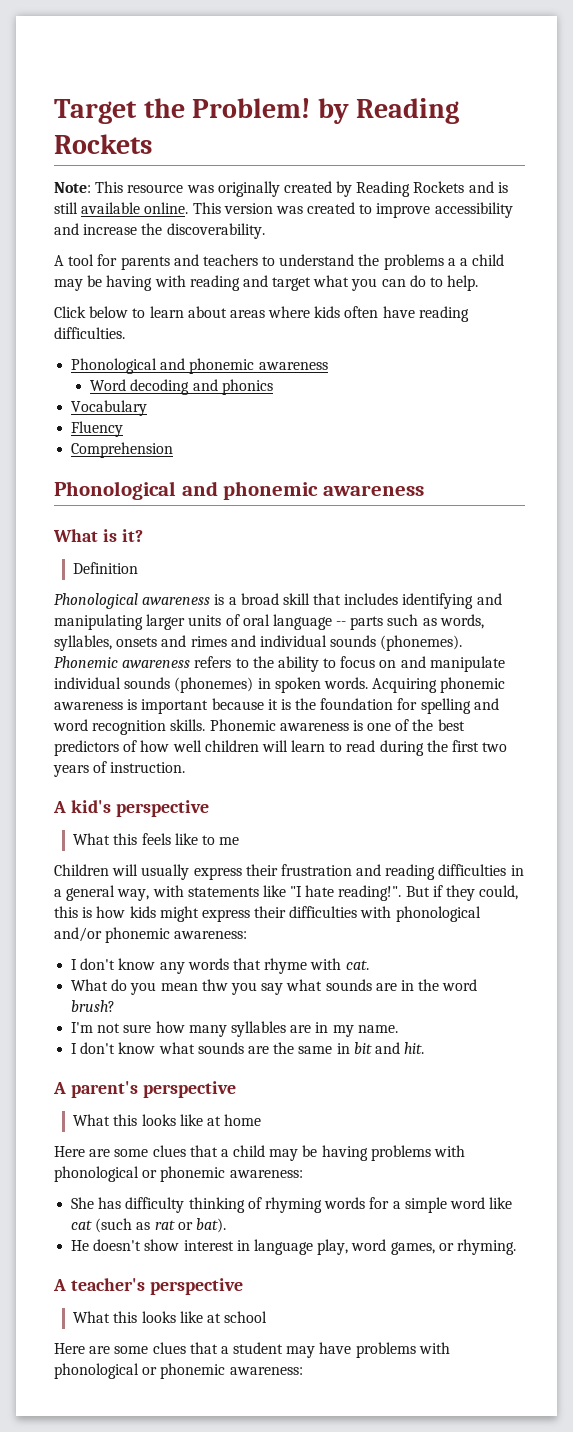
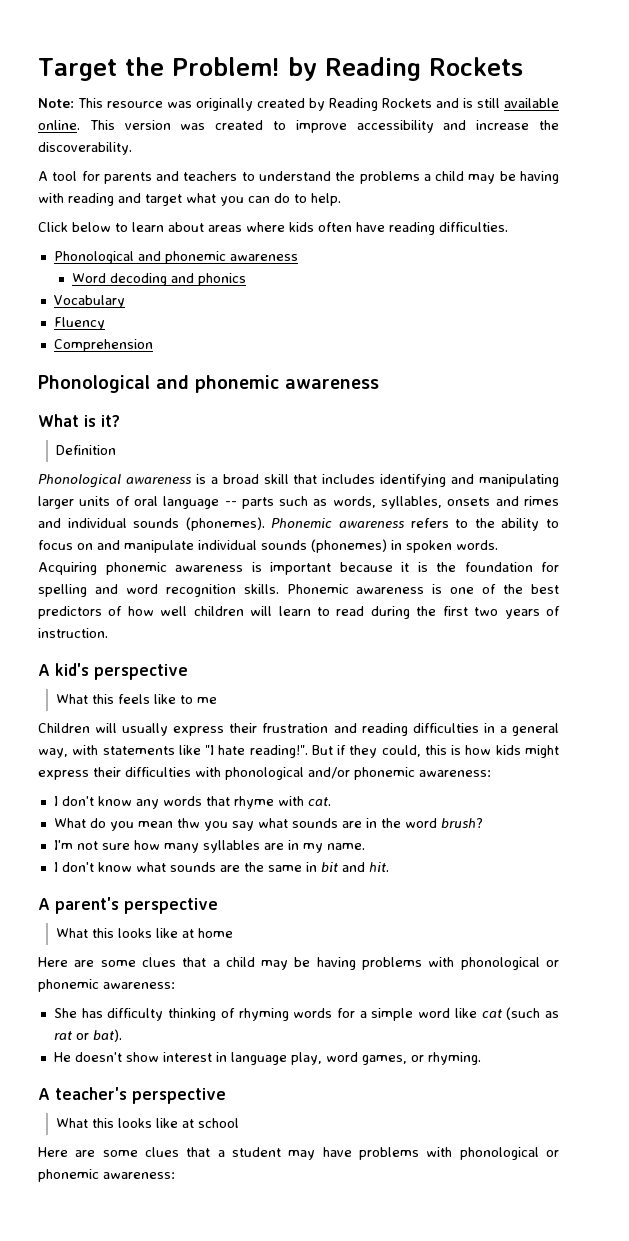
- A tool for parents and teachers to understand the problems a a child may be having with reading and target what you can do to help.
+ A tool for parents and teachers to understand the problems a child may be having with reading and target what you can do to help.

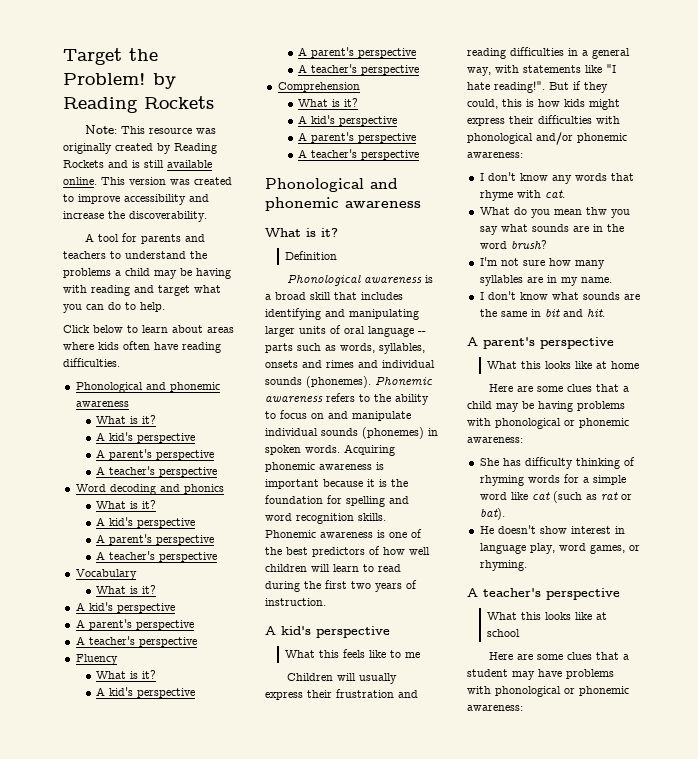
  Click below to learn about areas where kids often have reading difficulties.
  Phonological and phonemic awareness
+ What is it?
+ A kid's perspective
+ A parent's perspective
+ A teacher's perspective
  Word decoding and phonics
+ What is it?
+ A kid's perspective
+ A parent's perspective
+ A teacher's perspective
  Vocabulary
+ What is it?
+ A kid's perspective
+ A parent's perspective
+ A teacher's perspective
  Fluency
+ What is it?
+ A kid's perspective
+ A parent's perspective
+ A teacher's perspective
  Comprehension
+ What is it?
+ A kid's perspective
+ A parent's perspective
+ A teacher's perspective

